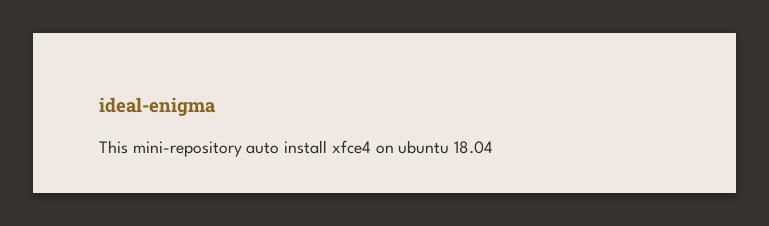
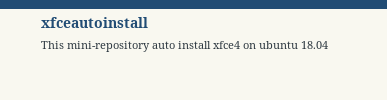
- ideal-enigma
+ xfceautoinstall

